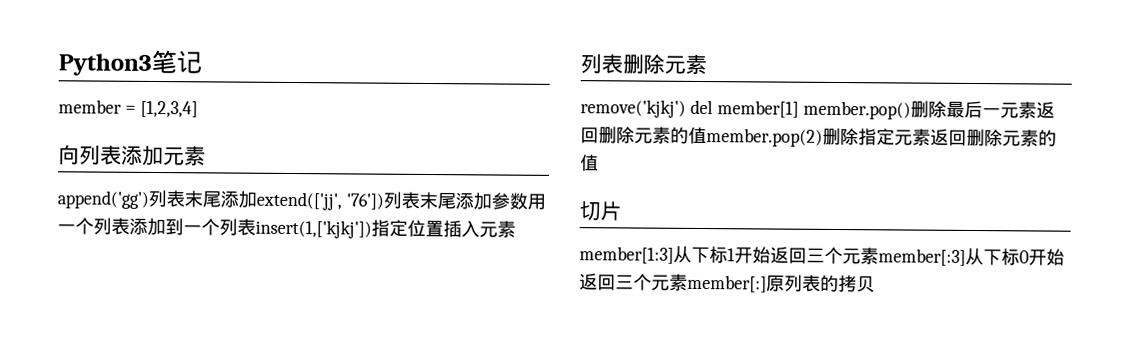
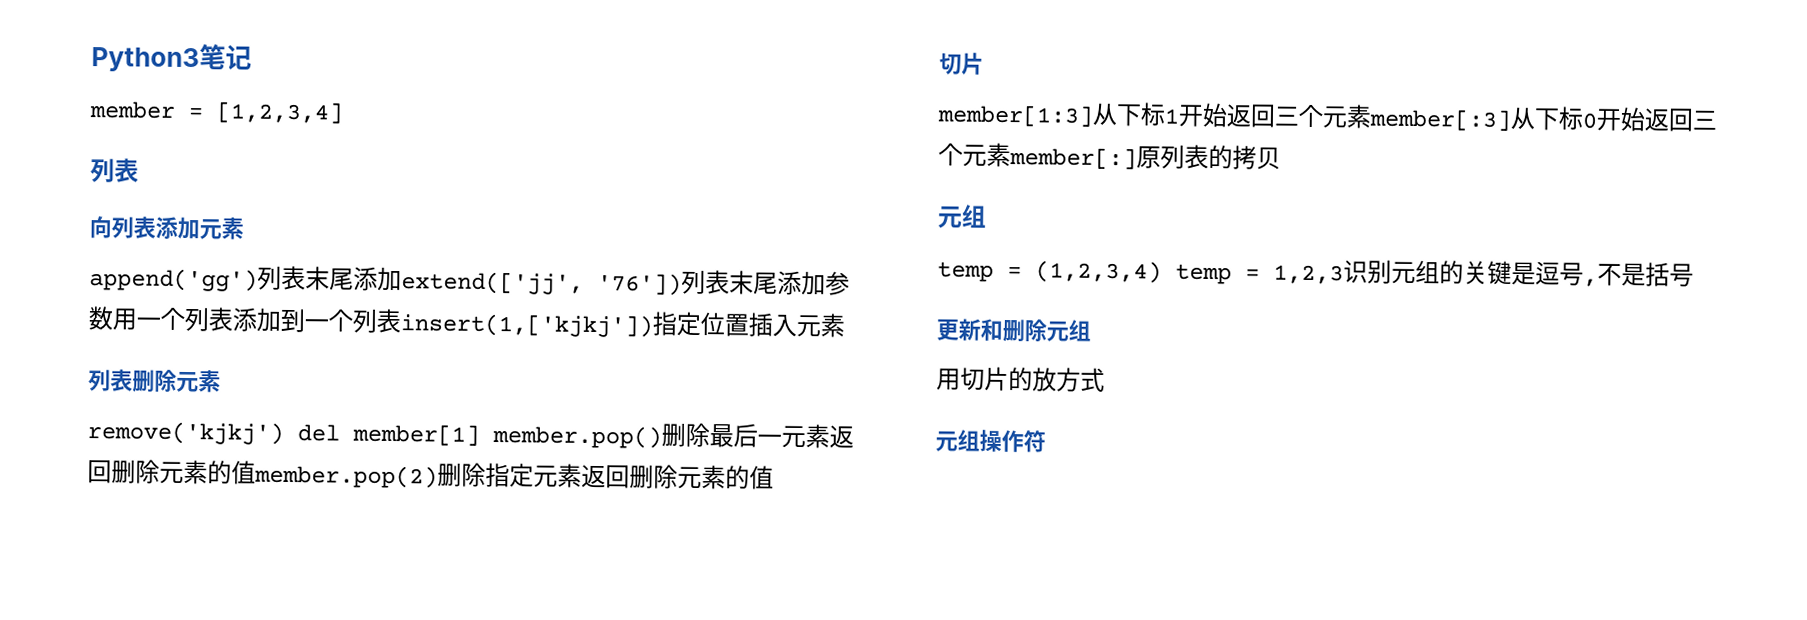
  member = [1,2,3,4]
+ 列表
  member[1:3]从下标1开始返回三个元素member[:3]从下标0开始返回三个元素member[:]原列表的拷贝
+ 元组
+ temp = (1,2,3,4) temp = 1,2,3识别元组的关键是逗号,不是括号
+ 更新和删除元组
+ 用切片的放方式
+ 元组操作符

